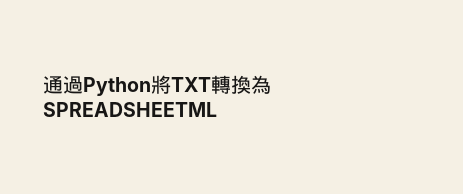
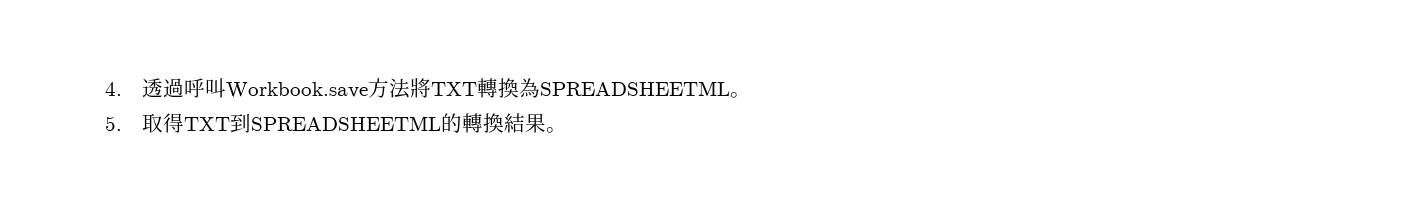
- 通過Python將TXT轉換為SPREADSHEETML
+ 4.透過呼叫Workbook.save方法將TXT轉換為SPREADSHEETML。
+ 5.取得TXT到SPREADSHEETML的轉換結果。

